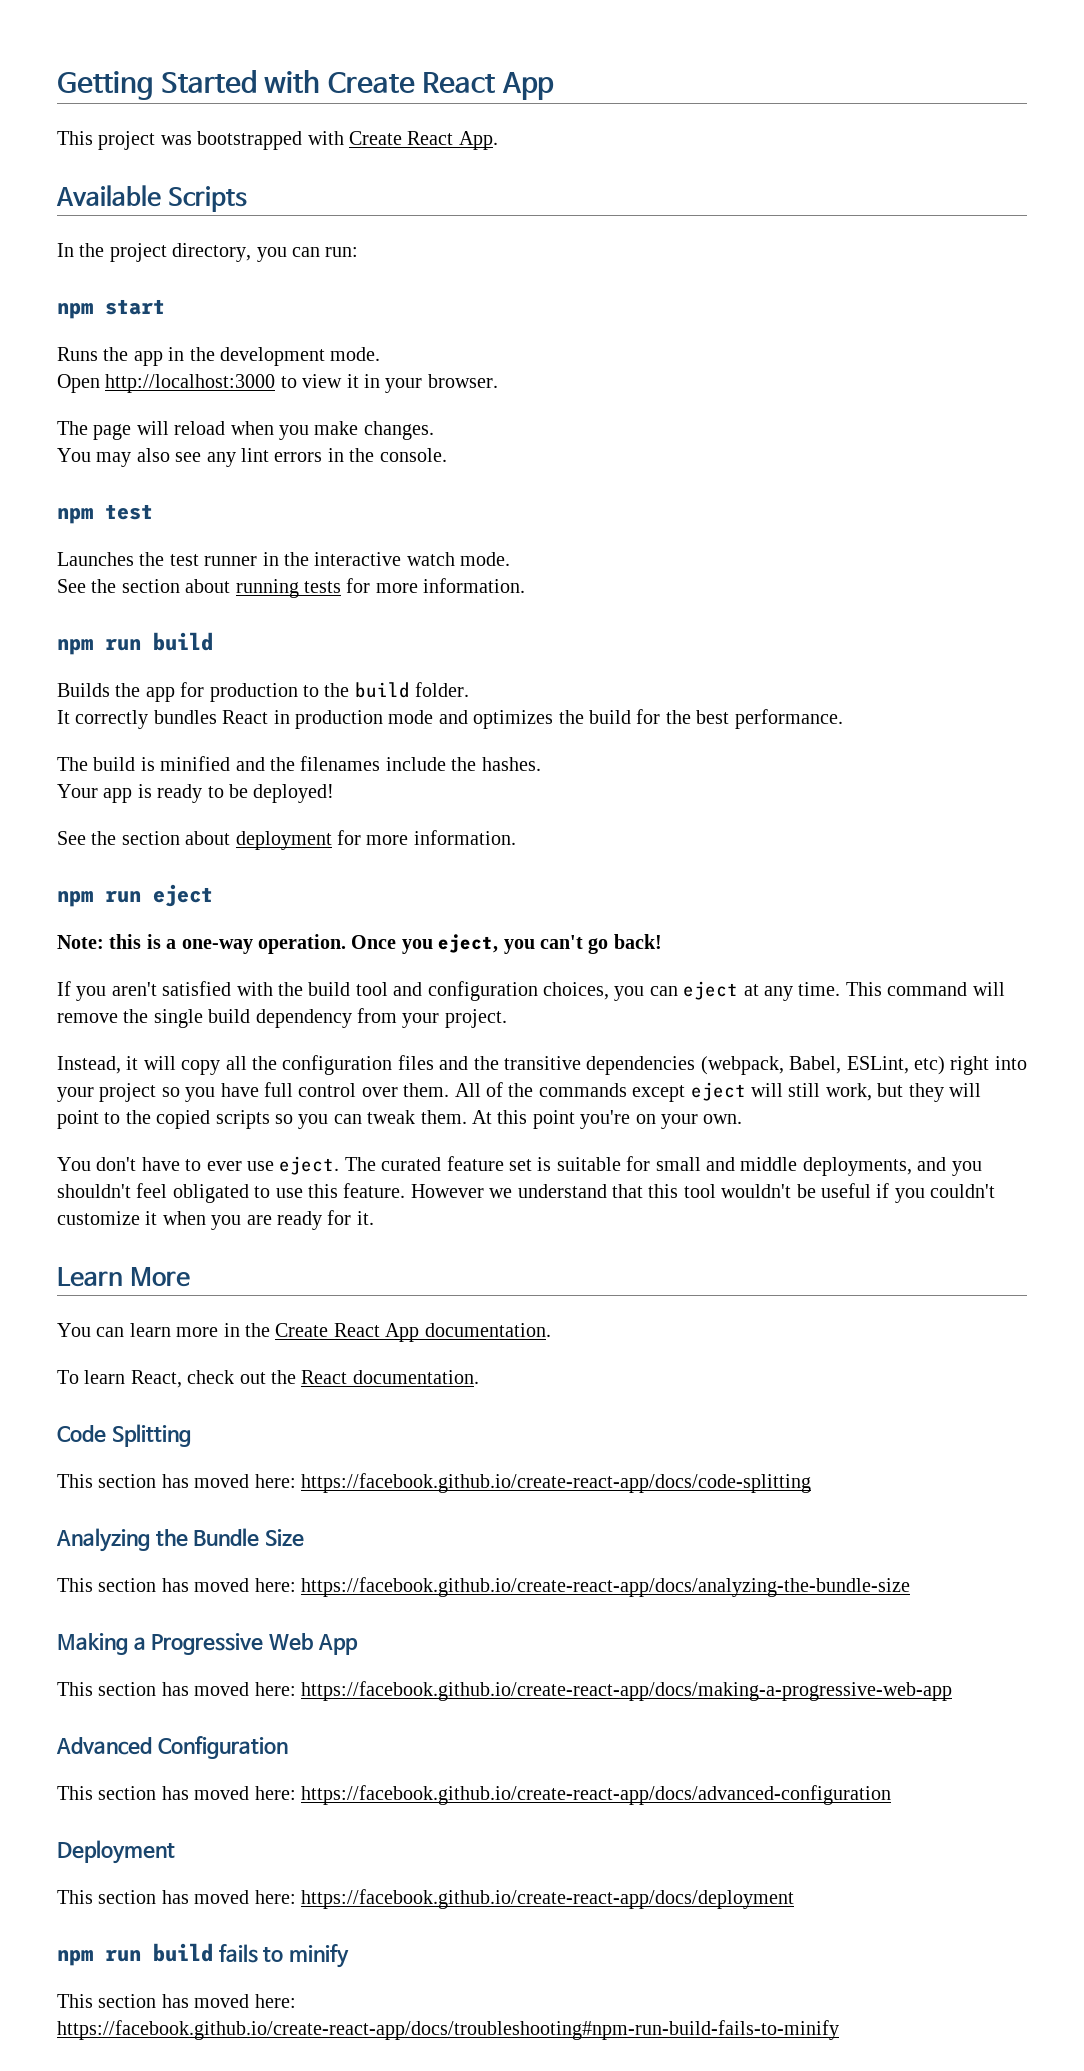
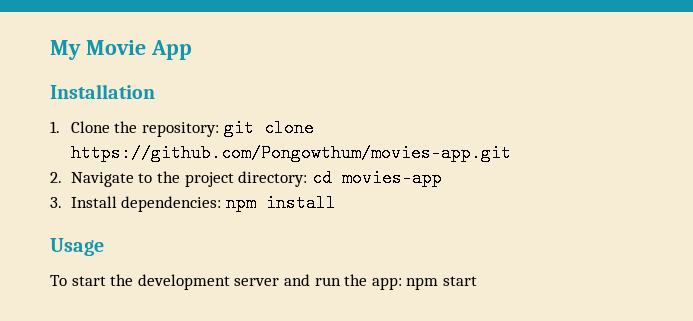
- Getting Started with Create React App
- This project was bootstrapped with Create React App.
- Available Scripts
- In the project directory, you can run:
- npm start
- Runs the app in the development mode.
- Open http://localhost:3000 to view it in your browser.
- The page will reload when you make changes.
- You may also see any lint errors in the console.
- npm test
- Launches the test runner in the interactive watch mode.
- See the section about running tests for more information.
- npm run build
- Builds the app for production to the build folder.
- It correctly bundles React in production mode and optimizes the build for the best performance.
- The build is minified and the filenames include the hashes.
- Your app is ready to be deployed!
- See the section about deployment for more information.
- npm run eject
- Note: this is a one-way operation. Once you eject, you can't go back!
- If you aren't satisfied with the build tool and configuration choices, you can eject at any time. This command will remove the single build dependency from your project.
- Instead, it will copy all the configuration files and the transitive dependencies (webpack, Babel, ESLint, etc) right into your project so you have full control over them. All of the commands except eject will still work, but they will point to the copied scripts so you can tweak them. At this point you're on your own.
- You don't have to ever use eject. The curated feature set is suitable for small and middle deployments, and you shouldn't feel obligated to use this feature. However we understand that this tool wouldn't be useful if you couldn't customize it when you are ready for it.
- Learn More
- You can learn more in the Create React App documentation.
- To learn React, check out the React documentation.
- Code Splitting
- This section has moved here: https://facebook.github.io/create-react-app/docs/code-splitting
- Analyzing the Bundle Size
- This section has moved here: https://facebook.github.io/create-react-app/docs/analyzing-the-bundle-size
- Making a Progressive Web App
- This section has moved here: https://facebook.github.io/create-react-app/docs/making-a-progressive-web-app
- Advanced Configuration
- This section has moved here: https://facebook.github.io/create-react-app/docs/advanced-configuration
- Deployment
- This section has moved here: https://facebook.github.io/create-react-app/docs/deployment
- npm run build fails to minify
- This section has moved here: https://facebook.github.io/create-react-app/docs/troubleshooting#npm-run-build-fails-to-minify
+ My Movie App
+ Installation
+ 1. Clone the repository: git clone https://github.com/Pongowthum/movies-app.git
+ 2. Navigate to the project directory: cd movies-app
+ 3. Install dependencies: npm install
+ Usage
+ To start the development server and run the app: npm start

